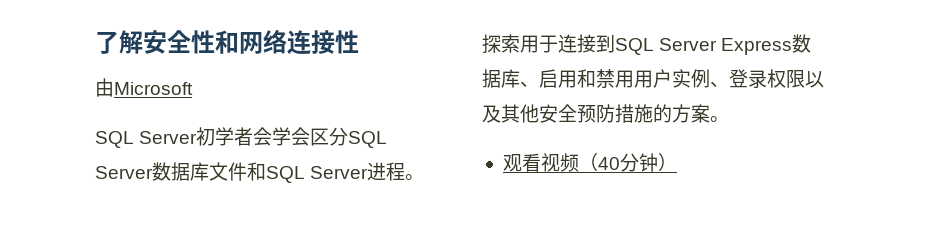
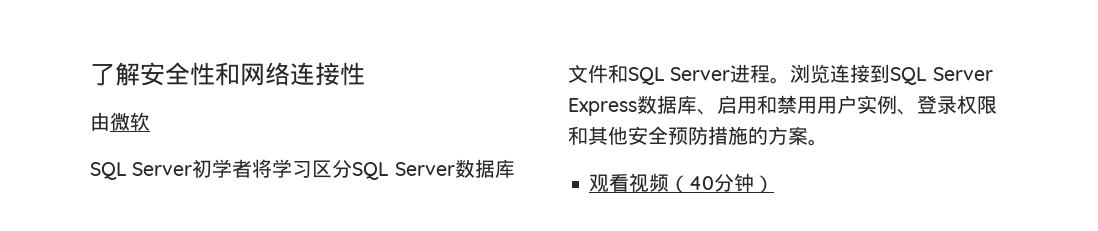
- 由Microsoft
+ 由微软
- SQL Server初学者会学会区分SQL Server数据库文件和SQL Server进程。
+ SQL Server初学者将学习区分SQL Server数据库文件和SQL Server进程。
- 探索用于连接到SQL Server Express数据库、启用和禁用用户实例、登录权限以及其他安全预防措施的方案。
+ 浏览连接到SQL Server Express数据库、启用和禁用用户实例、登录权限和其他安全预防措施的方案。

